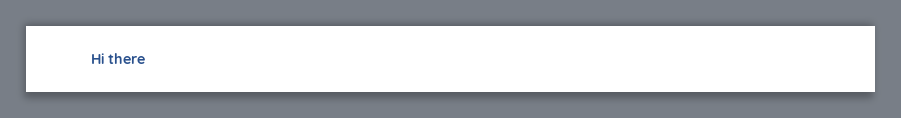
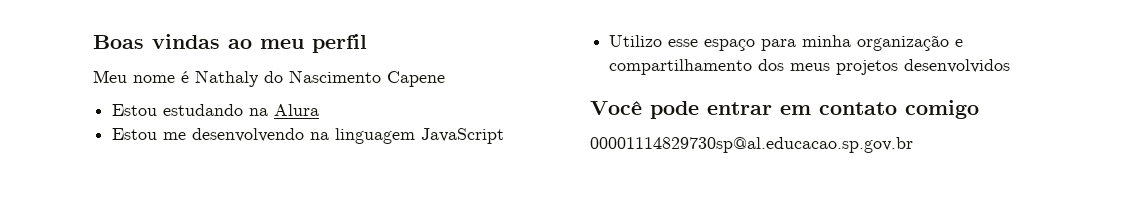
- Hi there
+ Boas vindas ao meu perfil
+ Meu nome é Nathaly do Nascimento Capene
+ Estou estudando na Alura
+ Estou me desenvolvendo na linguagem JavaScript
+ Utilizo esse espaço para minha organização e compartilhamento dos meus projetos desenvolvidos
+ Você pode entrar em contato comigo
+ 00001114829730sp@al.educacao.sp.gov.br

